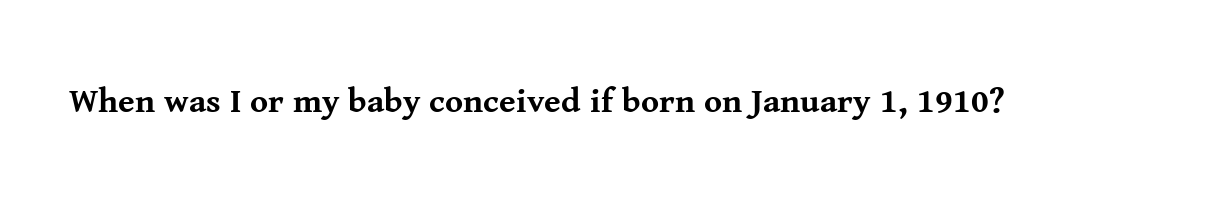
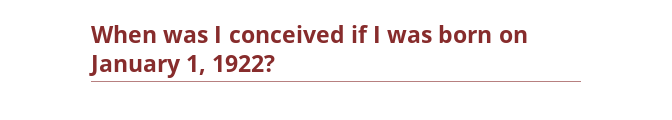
- When was I or my baby conceived if born on January 1, 1910?
+ When was I conceived if I was born on January 1, 1922?

